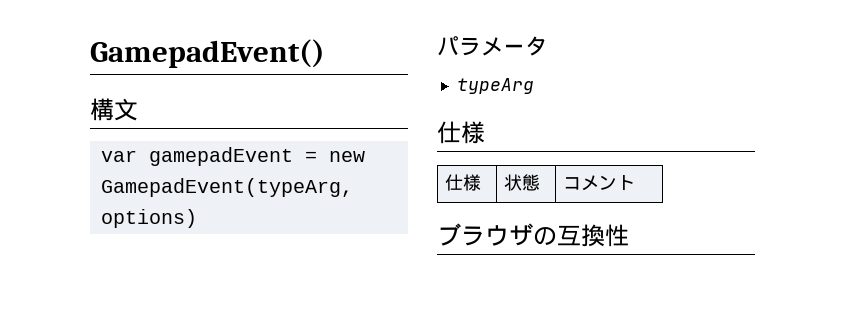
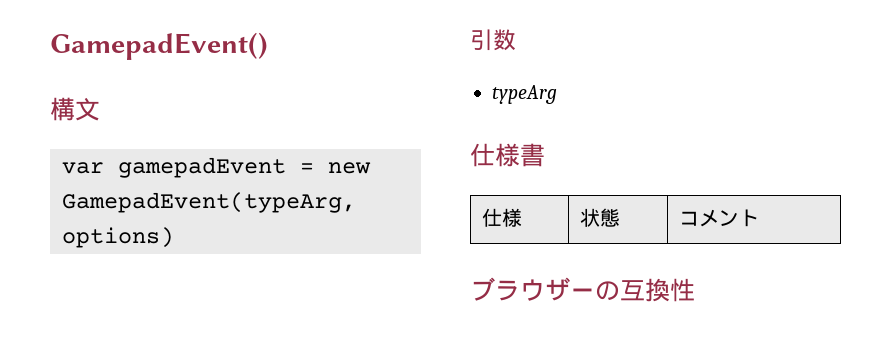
- パラメータ
+ 引数
  typeArg
- 仕様
+ 仕様書
- ブラウザの互換性
+ ブラウザーの互換性

